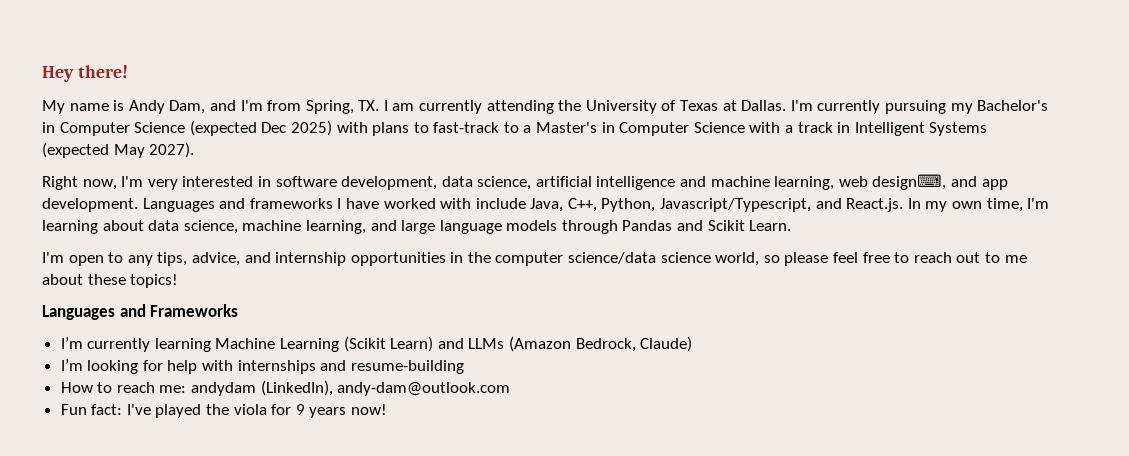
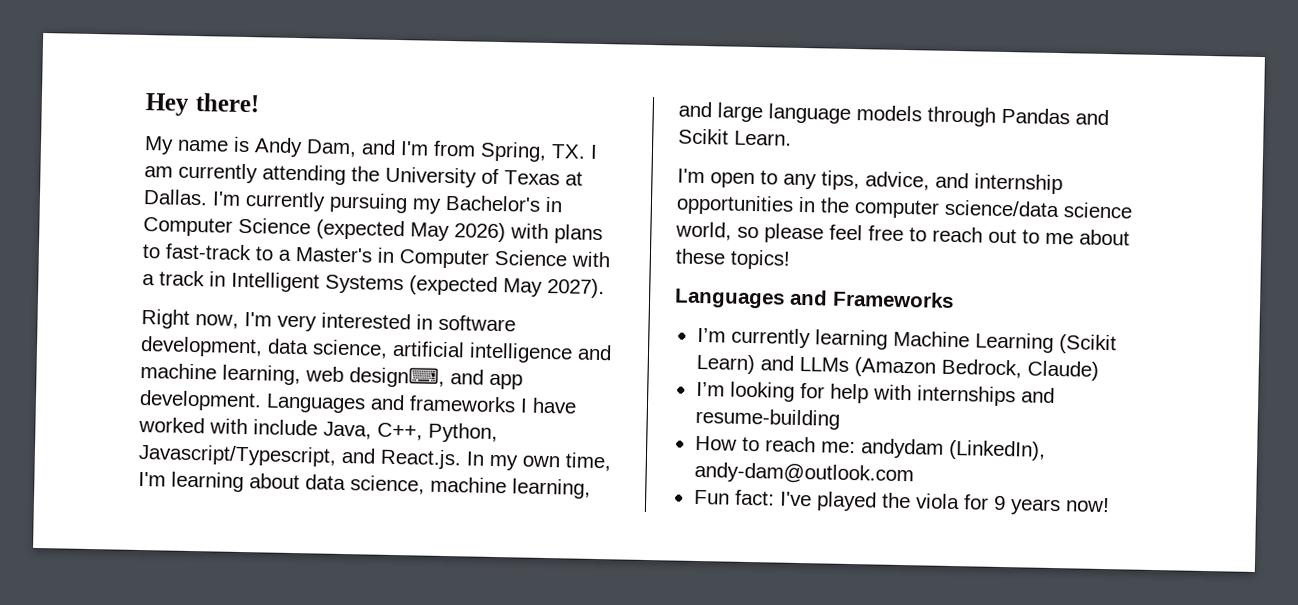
- I'm currently pursuing my Bachelor's in Computer Science (expected Dec 2025) with plans to fast-track to a Master's in Computer Science with a track in Intelligent Systems (expected May 2027).
+ I'm currently pursuing my Bachelor's in Computer Science (expected May 2026) with plans to fast-track to a Master's in Computer Science with a track in Intelligent Systems (expected May 2027).

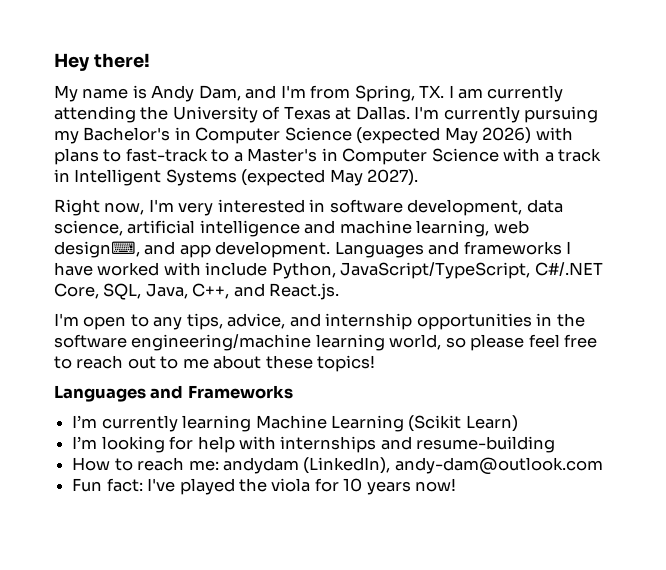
- Languages and frameworks I have worked with include Java, C++, Python, Javascript/Typescript, and React.js. In my own time, I'm learning about data science, machine learning, and large language models through Pandas and Scikit Learn.
+ Languages and frameworks I have worked with include Python, JavaScript/TypeScript, C#/.NET Core, SQL, Java, C++, and React.js.
- I'm open to any tips, advice, and internship opportunities in the computer science/data science world, so please feel free to reach out to me about these topics!
+ I'm open to any tips, advice, and internship opportunities in the software engineering/machine learning world, so please feel free to reach out to me about these topics!
- I’m currently learning Machine Learning (Scikit Learn) and LLMs (Amazon Bedrock, Claude)
+ I’m currently learning Machine Learning (Scikit Learn)
- Fun fact: I've played the viola for 9 years now!
+ Fun fact: I've played the viola for 10 years now!

